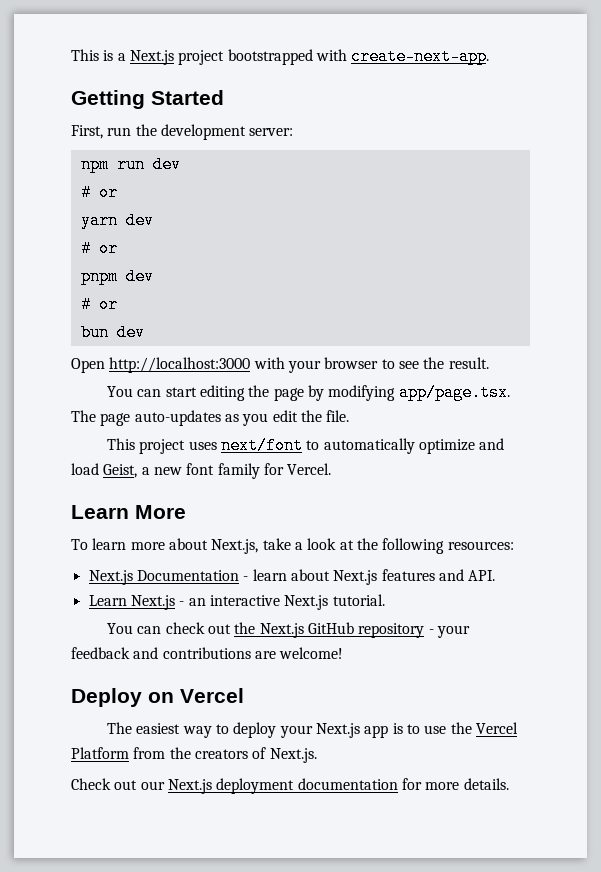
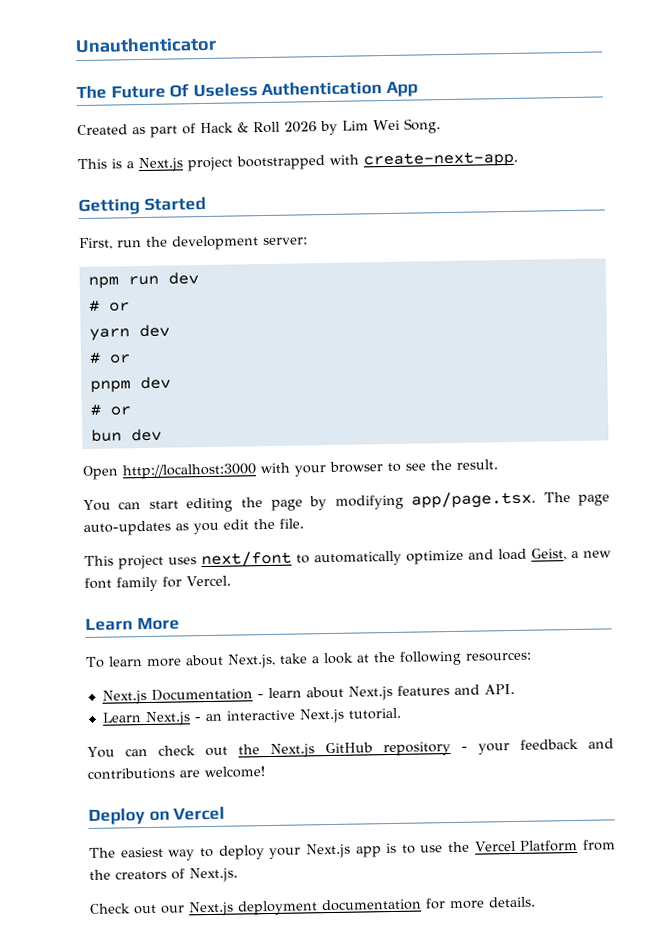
+ Unauthenticator
+ The Future Of Useless Authentication App
+ Created as part of Hack & Roll 2026 by Lim Wei Song.

